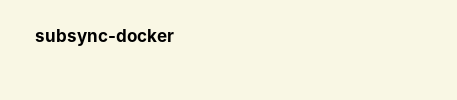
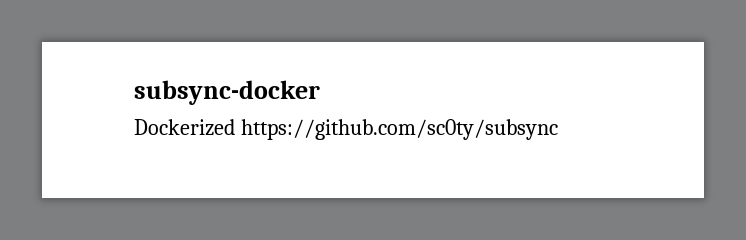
+ Dockerized https://github.com/sc0ty/subsync

